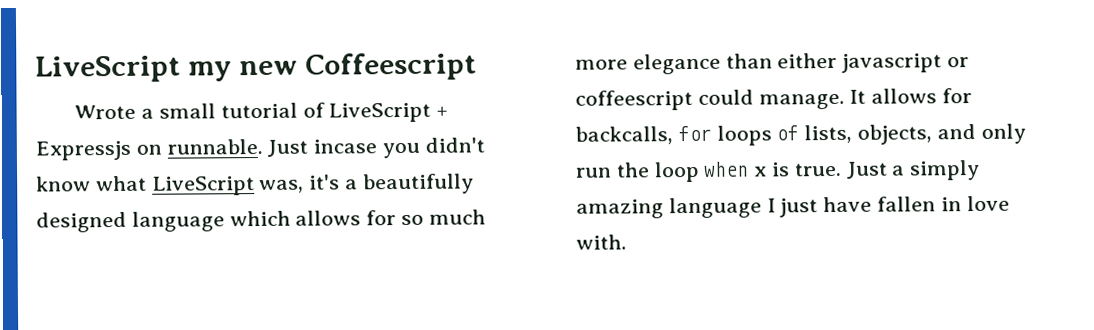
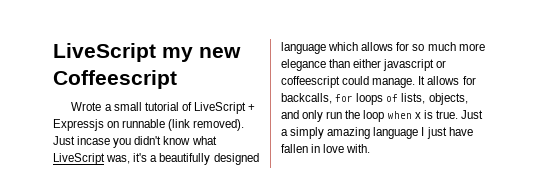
- Wrote a small tutorial of LiveScript + Expressjs on runnable.
+ Wrote a small tutorial of LiveScript + Expressjs on runnable (link removed).

